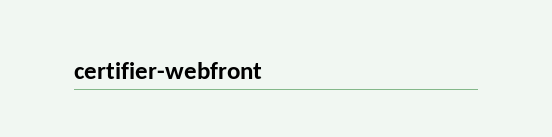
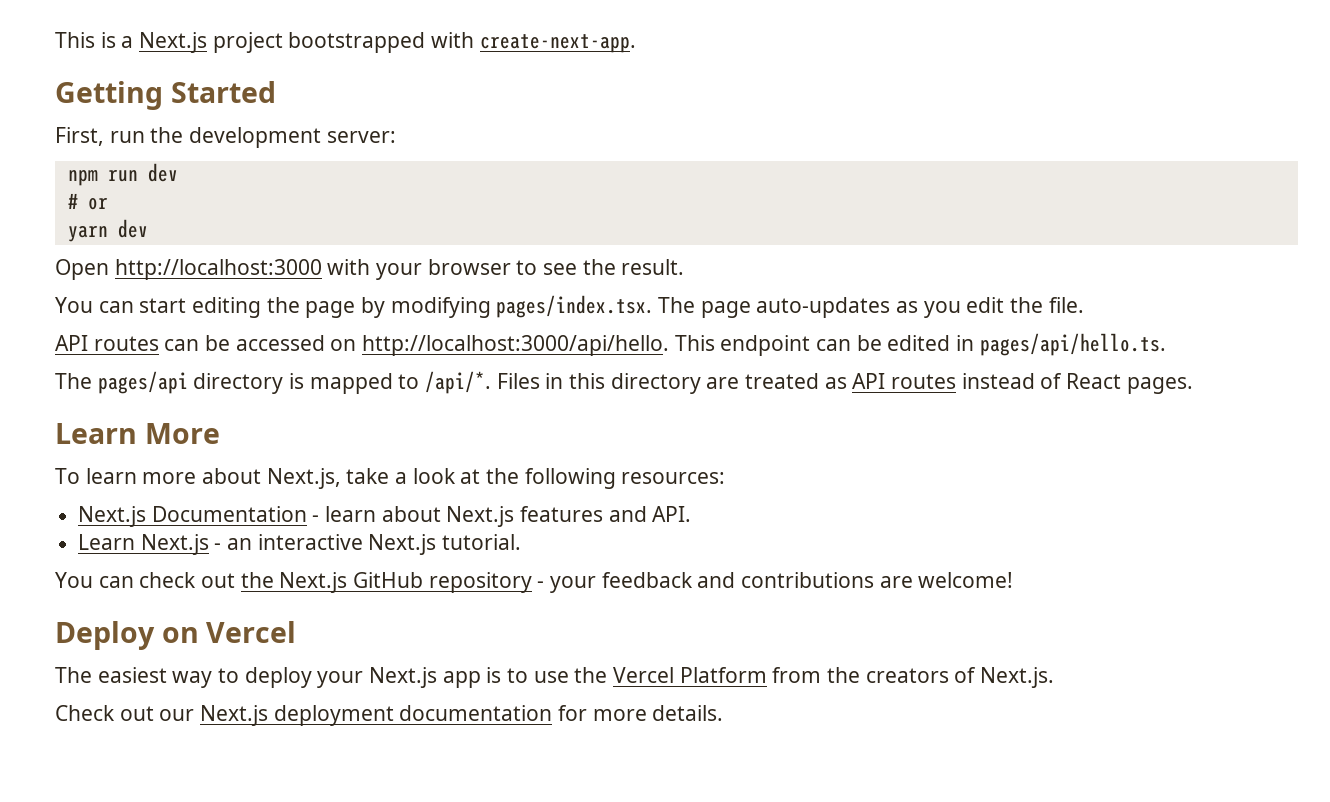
- certifier-webfront
+ This is a Next.js project bootstrapped with create-next-app.
+ Getting Started
+ First, run the development server:
+ npm run dev
+ # or
+ yarn dev
+ Open http://localhost:3000 with your browser to see the result.
+ You can start editing the page by modifying pages/index.tsx. The page auto-updates as you edit the file.
+ API routes can be accessed on http://localhost:3000/api/hello. This endpoint can be edited in pages/api/hello.ts.
+ The pages/api directory is mapped to /api/*. Files in this directory are treated as API routes instead of React pages.
+ Learn More
+ To learn more about Next.js, take a look at the following resources:
+ Next.js Documentation - learn about Next.js features and API.
+ Learn Next.js - an interactive Next.js tutorial.
+ You can check out the Next.js GitHub repository - your feedback and contributions are welcome!
+ Deploy on Vercel
+ The easiest way to deploy your Next.js app is to use the Vercel Platform from the creators of Next.js.
+ Check out our Next.js deployment documentation for more details.

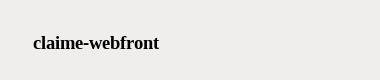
- This is a Next.js project bootstrapped with create-next-app.
- Getting Started
- First, run the development server:
- npm run dev
- # or
- yarn dev
- Open http://localhost:3000 with your browser to see the result.
- You can start editing the page by modifying pages/index.tsx. The page auto-updates as you edit the file.
- API routes can be accessed on http://localhost:3000/api/hello. This endpoint can be edited in pages/api/hello.ts.
- The pages/api directory is mapped to /api/*. Files in this directory are treated as API routes instead of React pages.
- Learn More
- To learn more about Next.js, take a look at the following resources:
- Next.js Documentation - learn about Next.js features and API.
- Learn Next.js - an interactive Next.js tutorial.
- You can check out the Next.js GitHub repository - your feedback and contributions are welcome!
- Deploy on Vercel
- The easiest way to deploy your Next.js app is to use the Vercel Platform from the creators of Next.js.
- Check out our Next.js deployment documentation for more details.
+ claime-webfront

